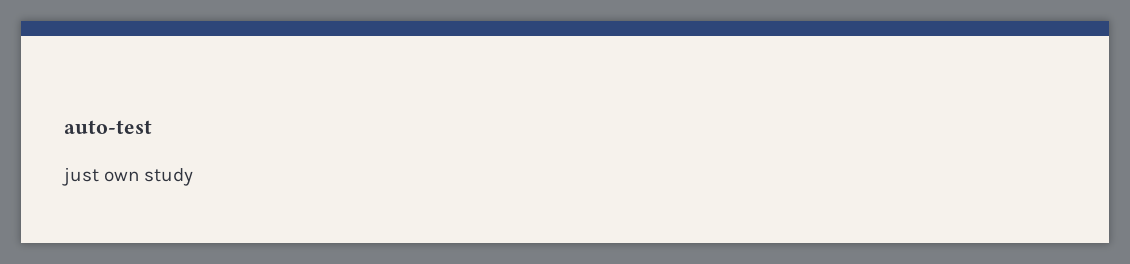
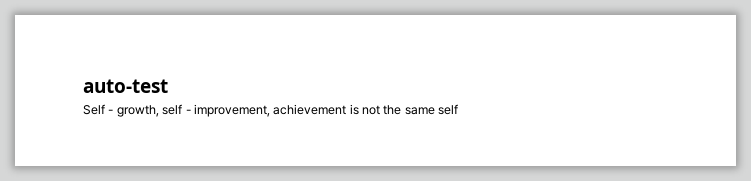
- just own study
+ Self - growth, self - improvement, achievement is not the same self

